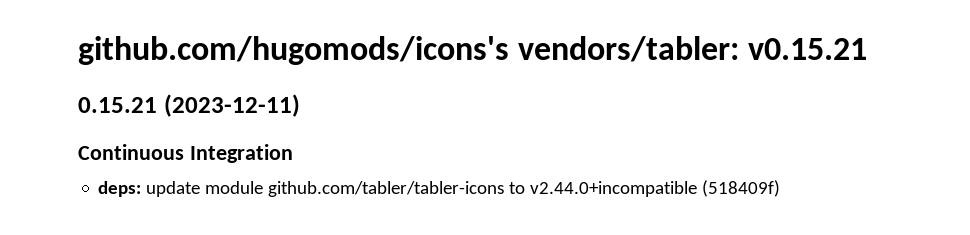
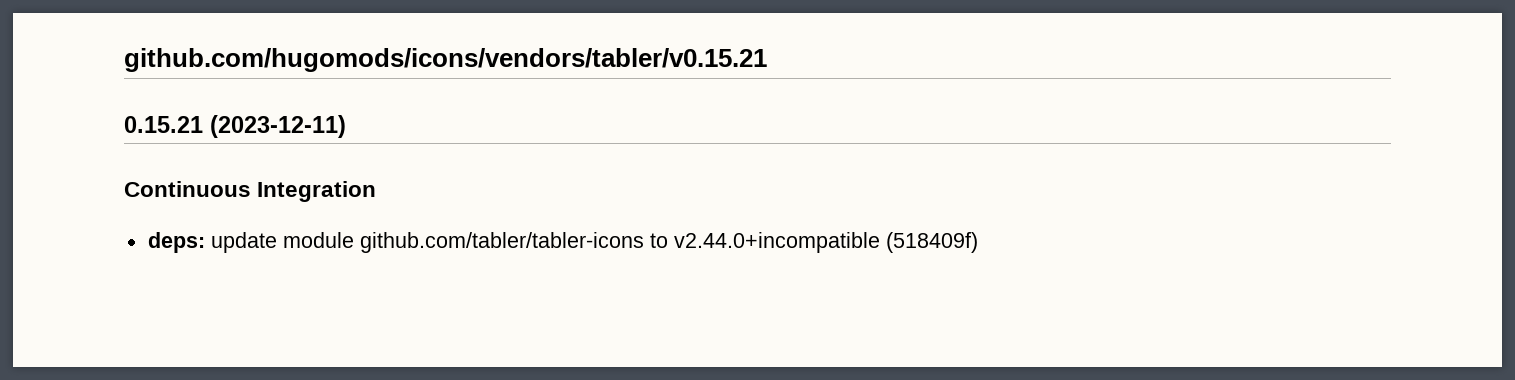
- github.com/hugomods/icons's vendors/tabler: v0.15.21
+ github.com/hugomods/icons/vendors/tabler/v0.15.21

